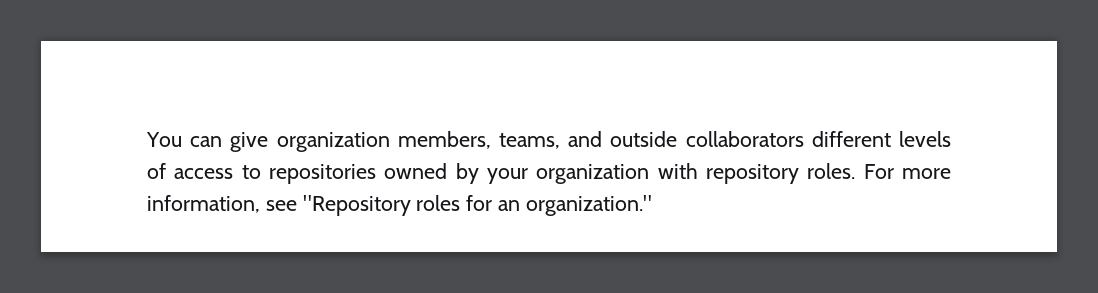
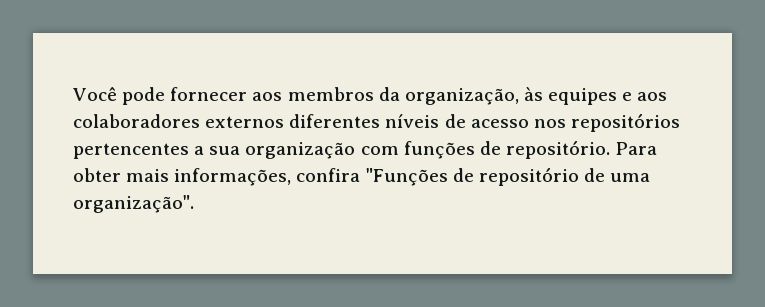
- You can give organization members, teams, and outside collaborators different levels of access to repositories owned by your organization with repository roles. For more information, see "Repository roles for an organization."
+ Você pode fornecer aos membros da organização, às equipes e aos colaboradores externos diferentes níveis de acesso nos repositórios pertencentes a sua organização com funções de repositório. Para obter mais informações, confira "Funções de repositório de uma organização".

